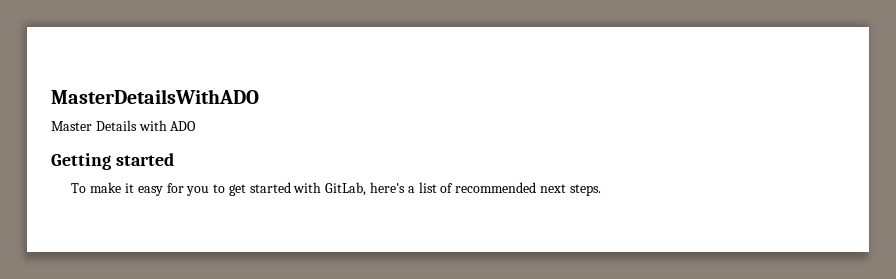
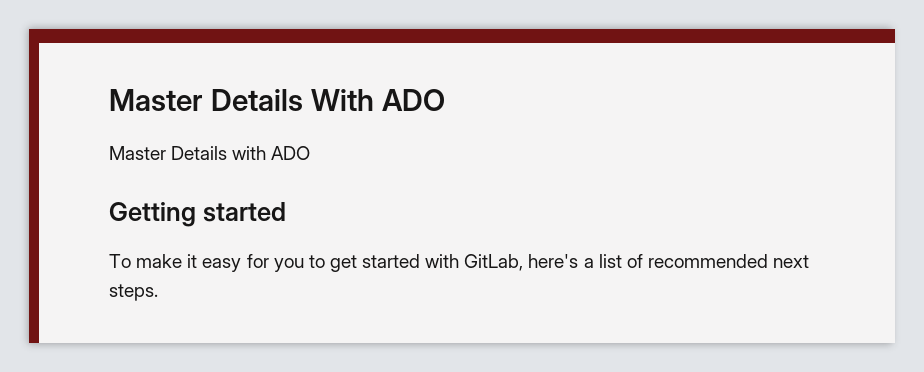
- MasterDetailsWithADO
+ Master Details With ADO

